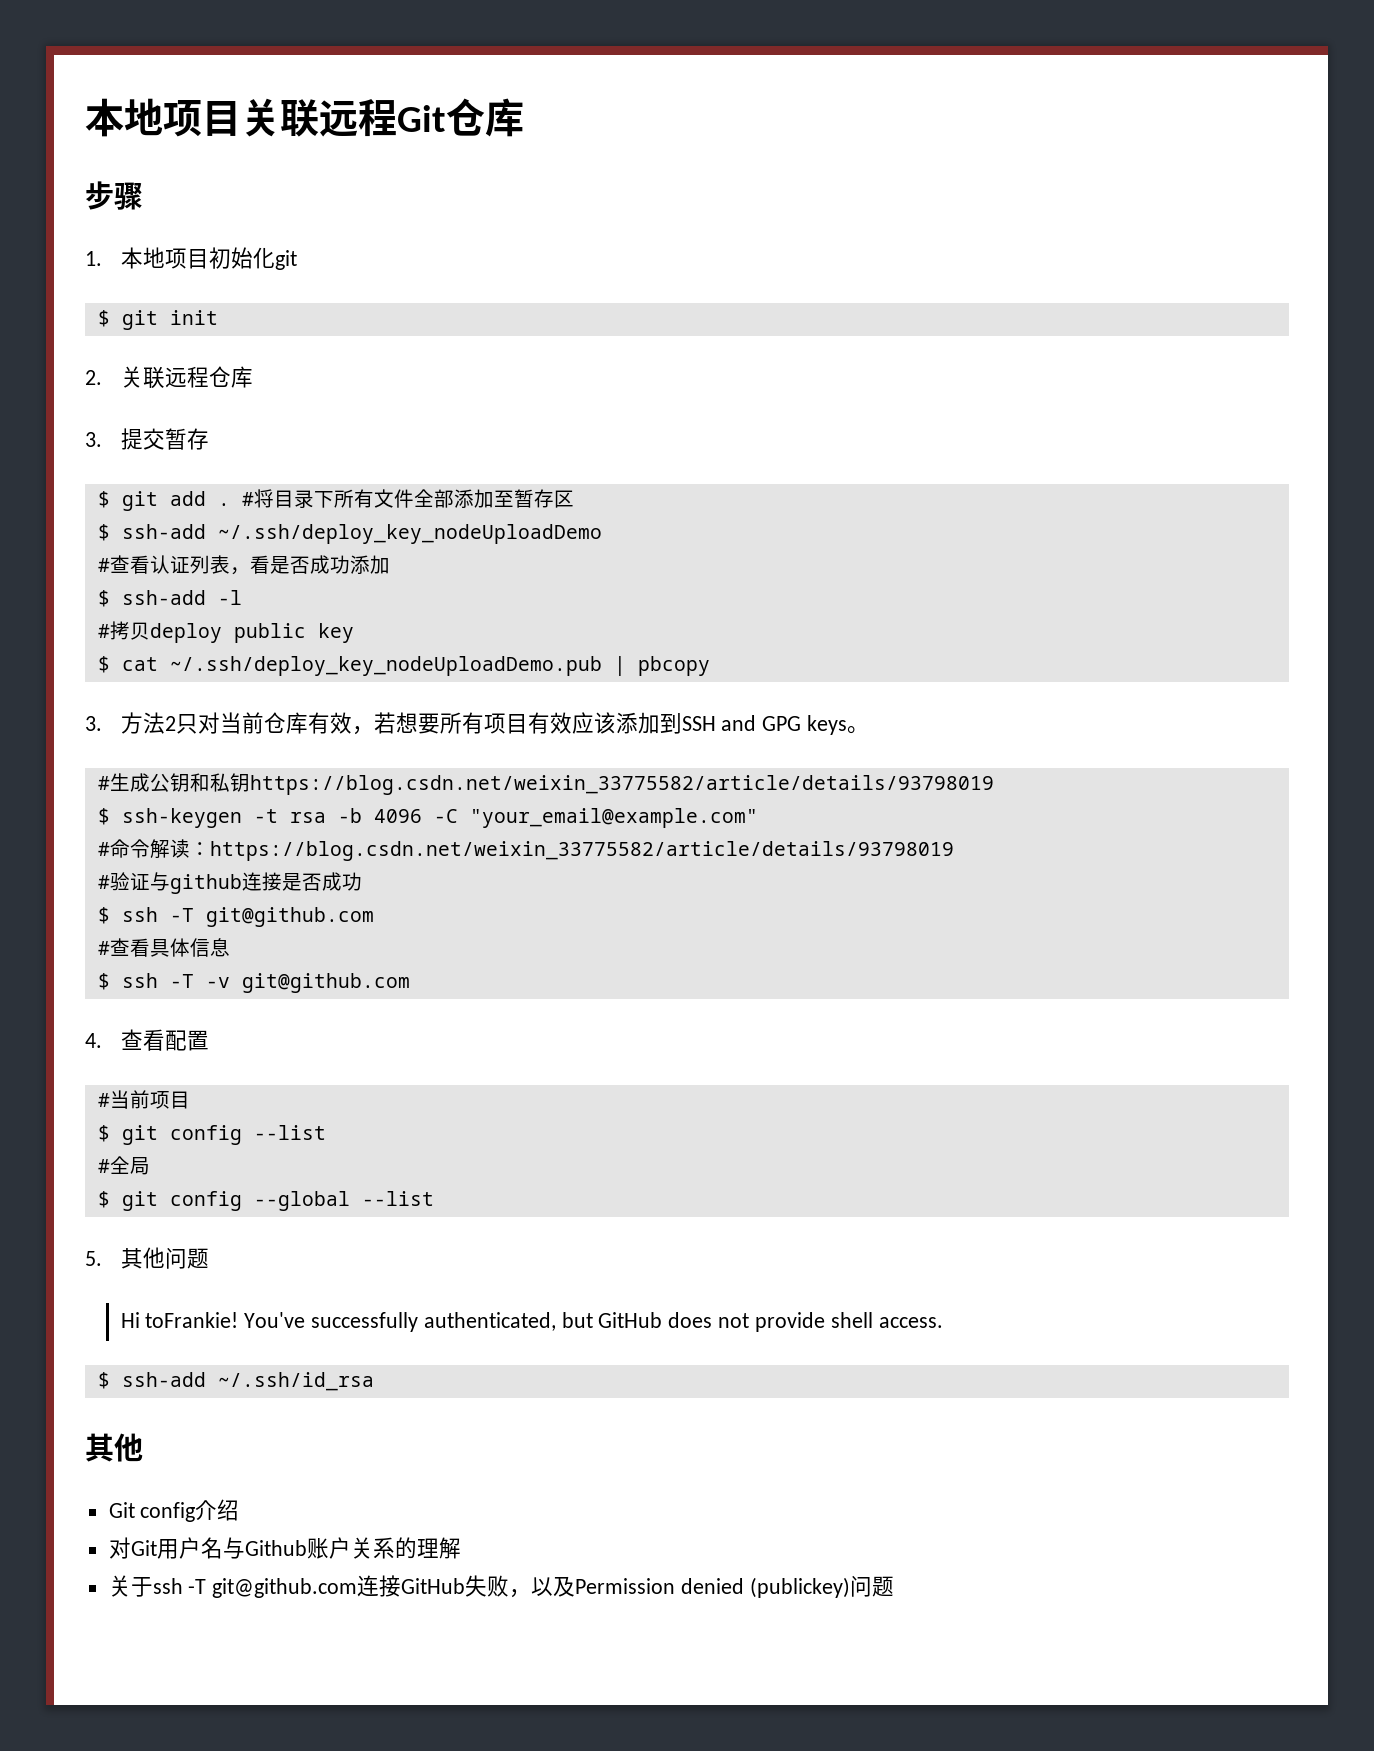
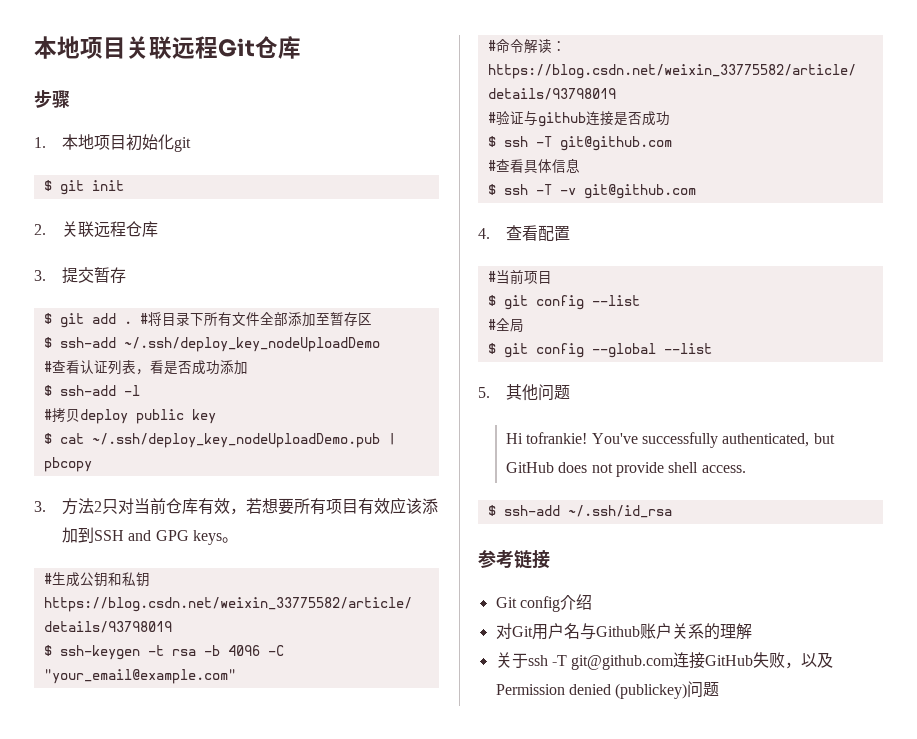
- Hi toFrankie!
+ Hi tofrankie!
  $ ssh-add ~/.ssh/id_rsa
- 其他
+ 参考链接

